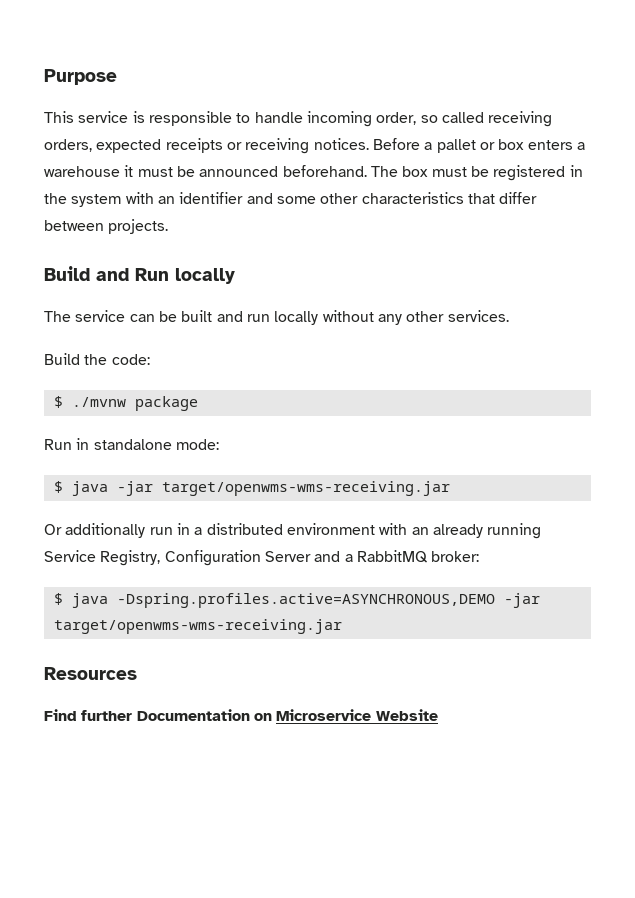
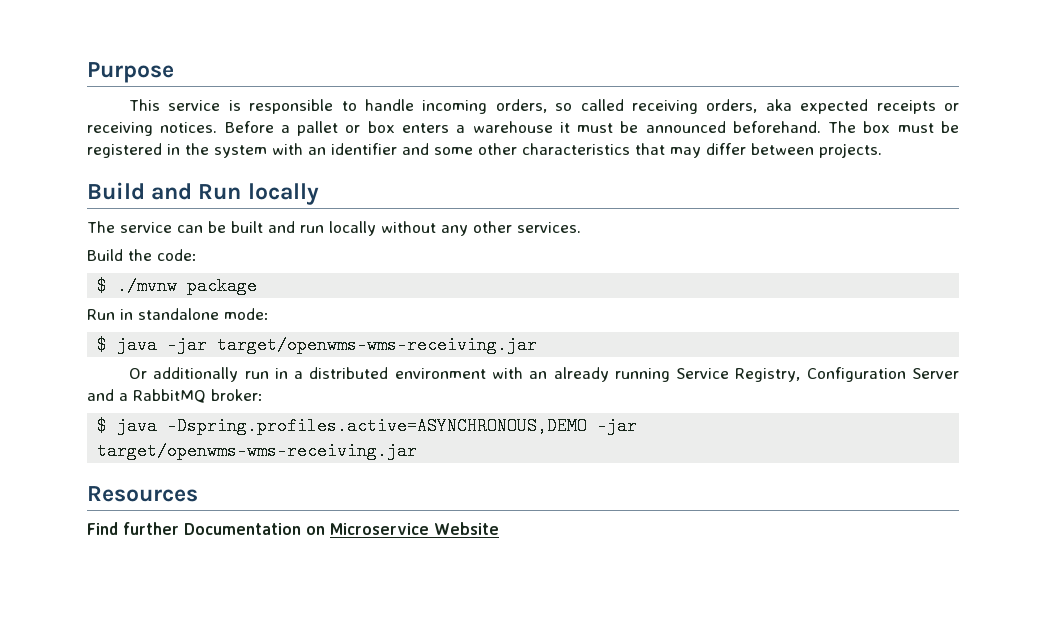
- This service is responsible to handle incoming order, so called receiving orders, expected receipts or receiving notices.
+ This service is responsible to handle incoming orders, so called receiving orders, aka expected receipts or receiving notices.
- The box must be registered in the system with an identifier and some other characteristics that differ between projects.
+ The box must be registered in the system with an identifier and some other characteristics that may differ between projects.

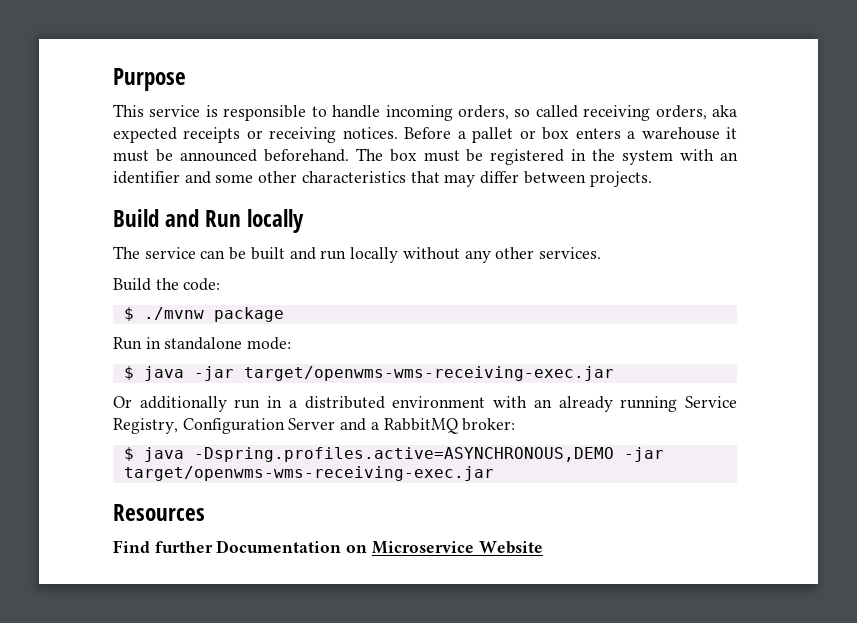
- $ java -jar target/openwms-wms-receiving.jar
+ $ java -jar target/openwms-wms-receiving-exec.jar
- $ java -Dspring.profiles.active=ASYNCHRONOUS,DEMO -jar target/openwms-wms-receiving.jar
+ $ java -Dspring.profiles.active=ASYNCHRONOUS,DEMO -jar target/openwms-wms-receiving-exec.jar

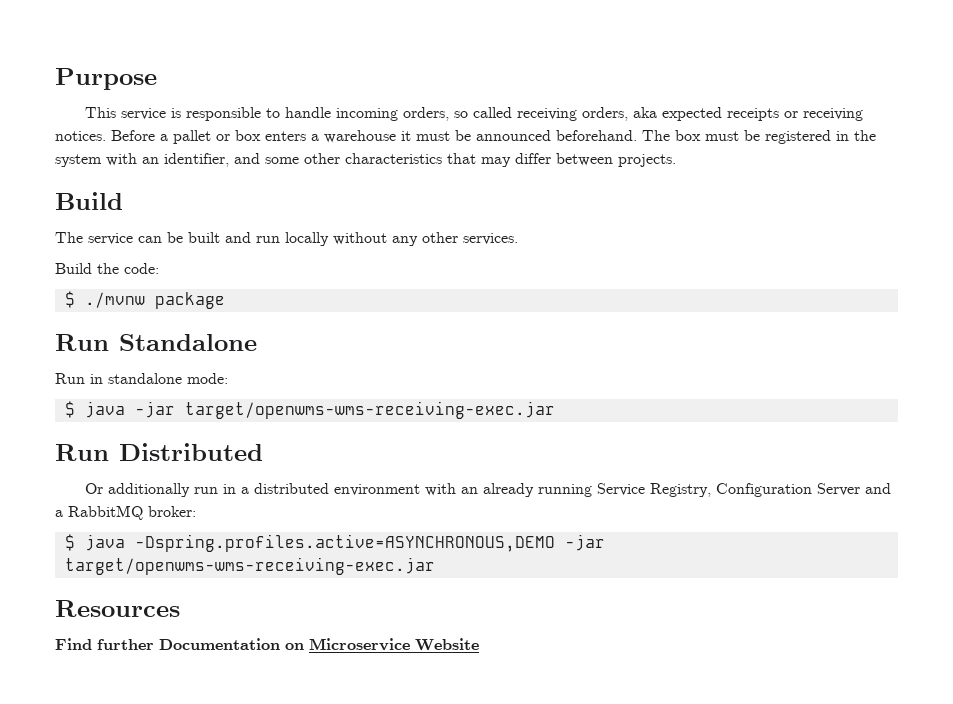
- The box must be registered in the system with an identifier and some other characteristics that may differ between projects.
- Build and Run locally
+ The box must be registered in the system with an identifier, and some other characteristics that may differ between projects.
+ Build
+ Run Standalone
+ Run Distributed

